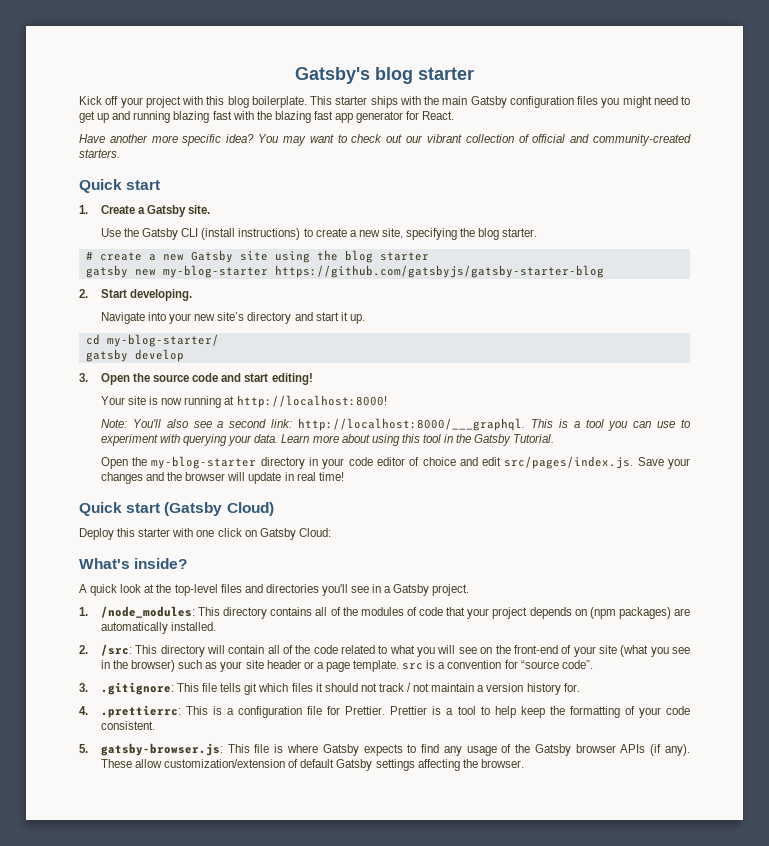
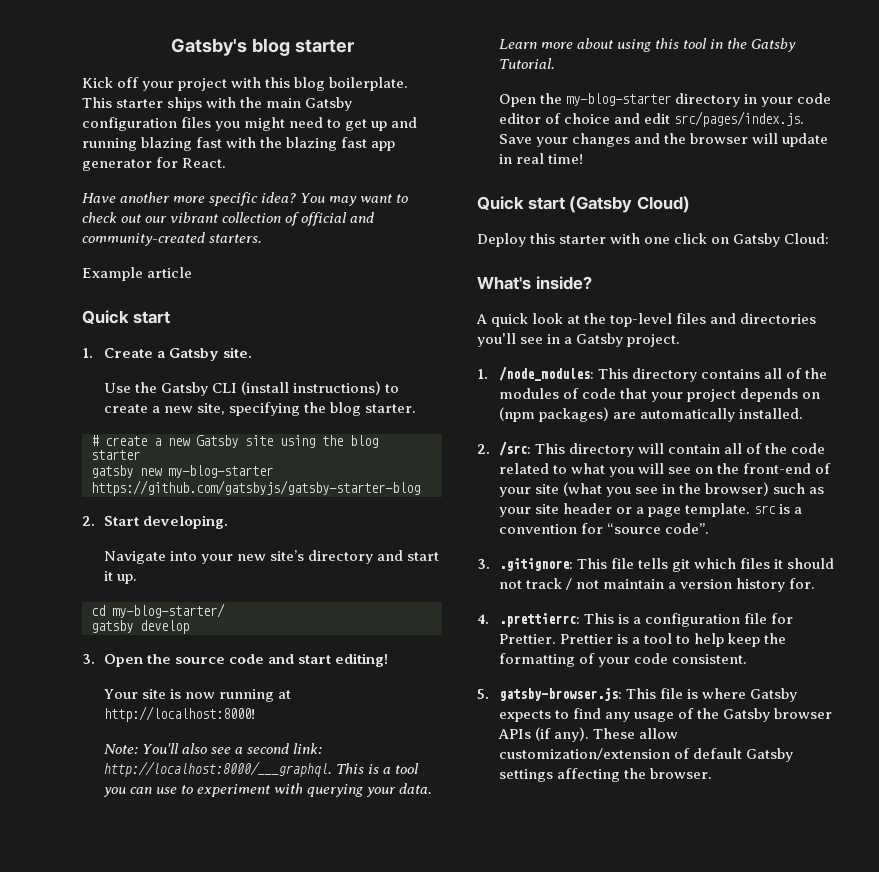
+ Example article

